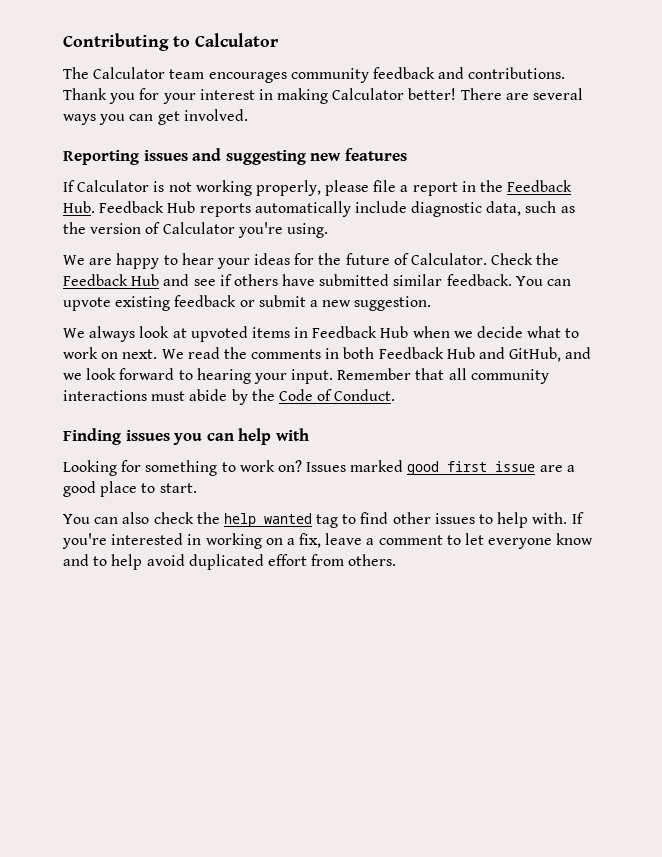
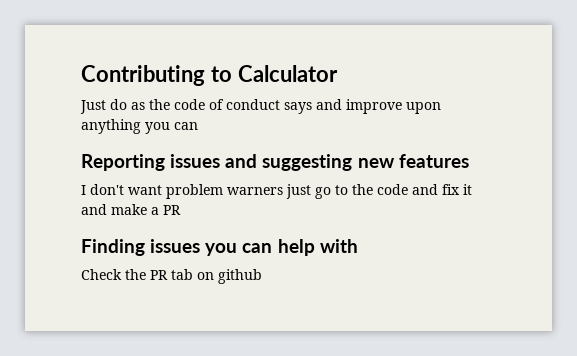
- The Calculator team encourages community feedback and contributions. Thank you for your interest in making Calculator better! There are several ways you can get involved.
+ Just do as the code of conduct says and improve upon anything you can
- If Calculator is not working properly, please file a report in the Feedback Hub. Feedback Hub reports automatically include diagnostic data, such as the version of Calculator you're using.
- We are happy to hear your ideas for the future of Calculator. Check the Feedback Hub and see if others have submitted similar feedback. You can upvote existing feedback or submit a new suggestion.
- We always look at upvoted items in Feedback Hub when we decide what to work on next. We read the comments in both Feedback Hub and GitHub, and we look forward to hearing your input. Remember that all community interactions must abide by the Code of Conduct.
+ I don't want problem warners just go to the code and fix it and make a PR
- Looking for something to work on? Issues marked good first issue are a good place to start.
- You can also check the help wanted tag to find other issues to help with. If you're interested in working on a fix, leave a comment to let everyone know and to help avoid duplicated effort from others.
+ Check the PR tab on github

